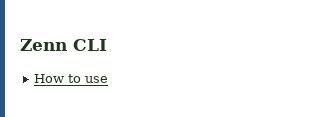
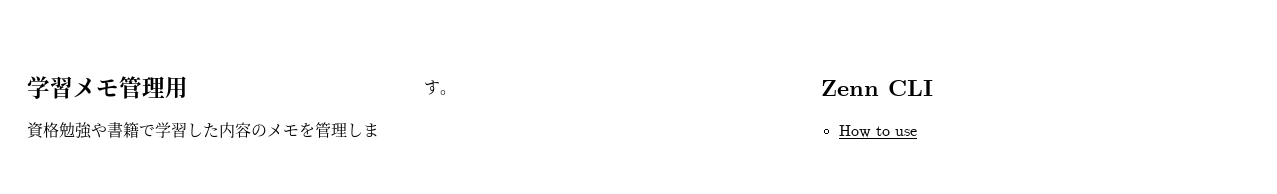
+ 学習メモ管理用
+ 資格勉強や書籍で学習した内容のメモを管理します。

